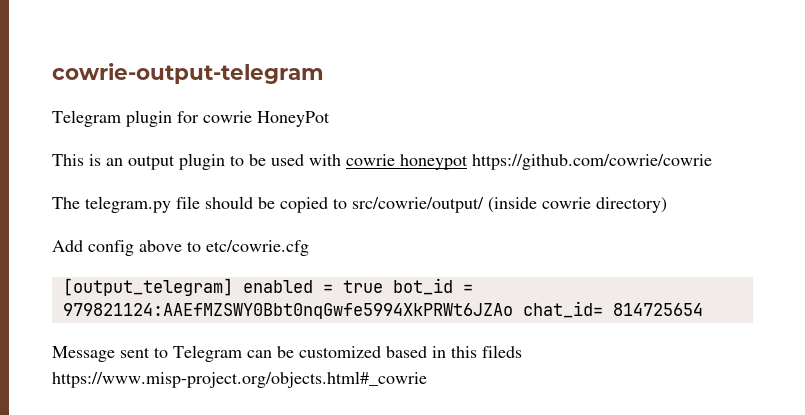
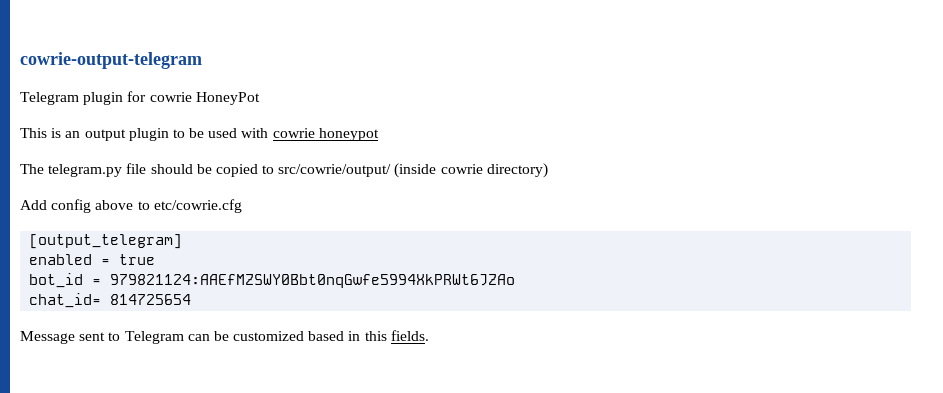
- This is an output plugin to be used with cowrie honeypot https://github.com/cowrie/cowrie
+ This is an output plugin to be used with cowrie honeypot
- [output_telegram] enabled = true bot_id = 979821124:AAEfMZSWY0Bbt0nqGwfe5994XkPRWt6JZAo chat_id= 814725654
+ [output_telegram]
+ enabled = true
+ bot_id = 979821124:AAEfMZSWY0Bbt0nqGwfe5994XkPRWt6JZAo
+ chat_id= 814725654
- Message sent to Telegram can be customized based in this fileds https://www.misp-project.org/objects.html#_cowrie
+ Message sent to Telegram can be customized based in this fields.

